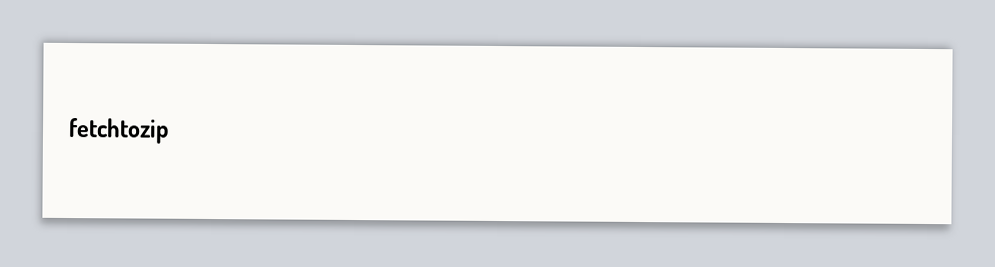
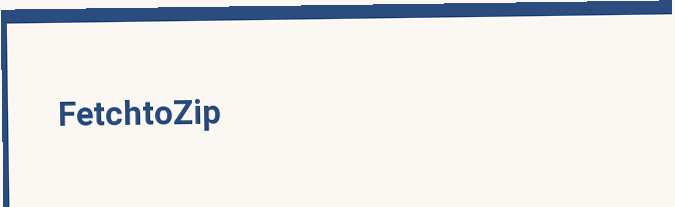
- fetchtozip
+ FetchtoZip

